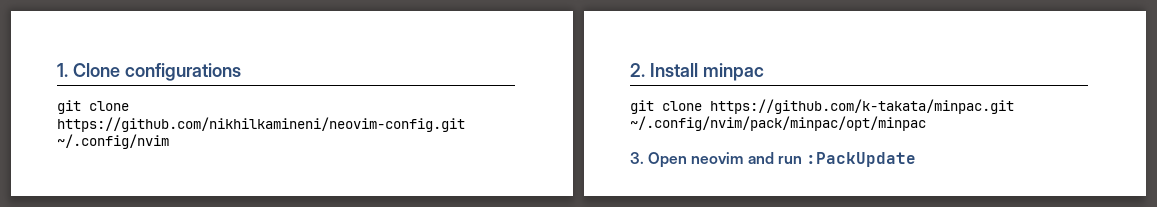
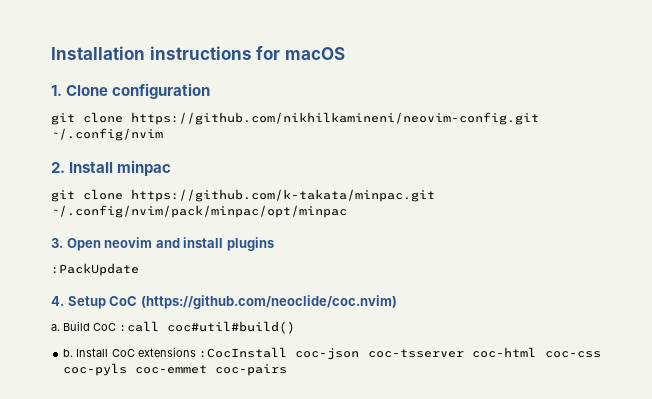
+ Installation instructions for macOS
- 1. Clone configurations
+ 1. Clone configuration
- 3. Open neovim and run :PackUpdate
+ 3. Open neovim and install plugins
+ :PackUpdate
+ 4. Setup CoC (https://github.com/neoclide/coc.nvim)
+ a. Build CoC :call coc#util#build()
+ b. Install CoC extensions :CocInstall coc-json coc-tsserver coc-html coc-css coc-pyls coc-emmet coc-pairs

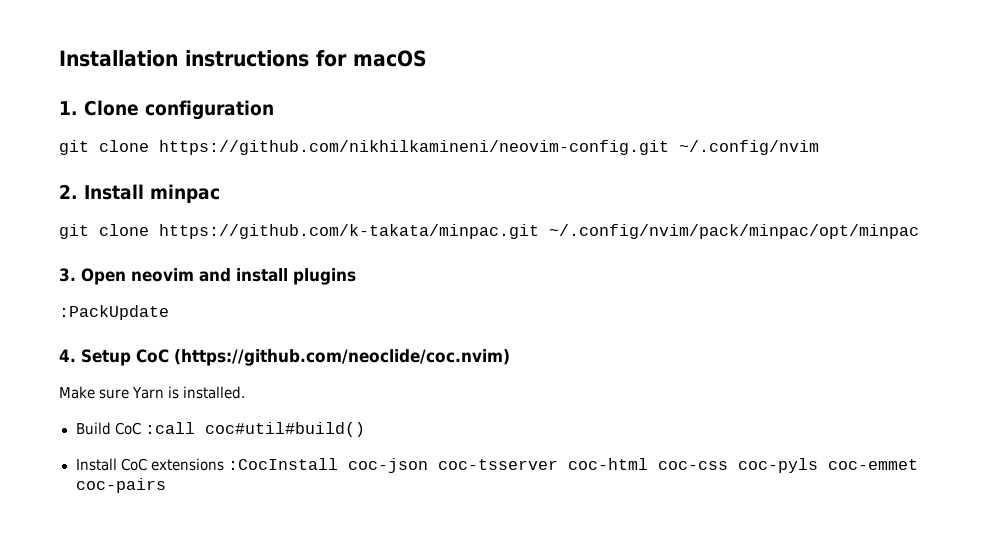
- a. Build CoC :call coc#util#build()
+ Make sure Yarn is installed.
+ Build CoC :call coc#util#build()
- b.

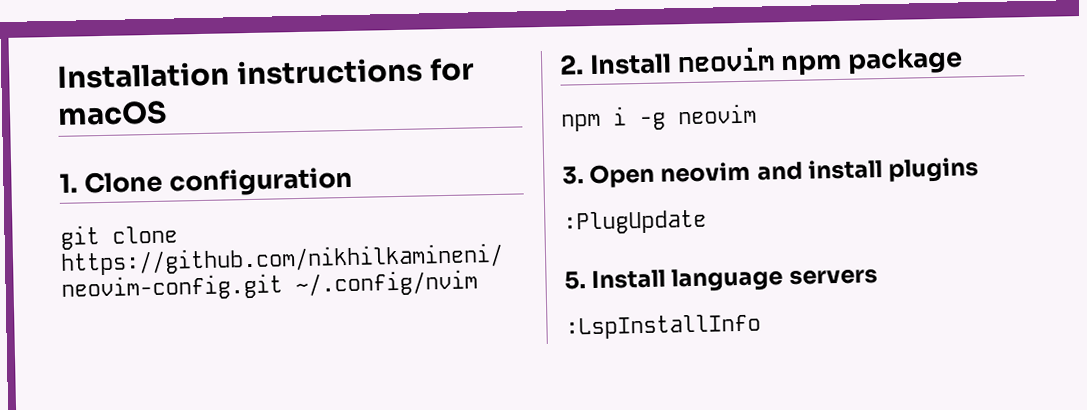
- 2. Install minpac
- git clone https://github.com/k-takata/minpac.git ~/.config/nvim/pack/minpac/opt/minpac
+ 2. Install neovim npm package
+ npm i -g neovim
- :PackUpdate
- 4. Setup CoC (https://github.com/neoclide/coc.nvim)
- Make sure Yarn is installed.
- Build CoC :call coc#util#build()
- Install CoC extensions :CocInstall coc-json coc-tsserver coc-html coc-css coc-pyls coc-emmet coc-pairs
+ :PlugUpdate
+ 5. Install language servers
+ :LspInstallInfo

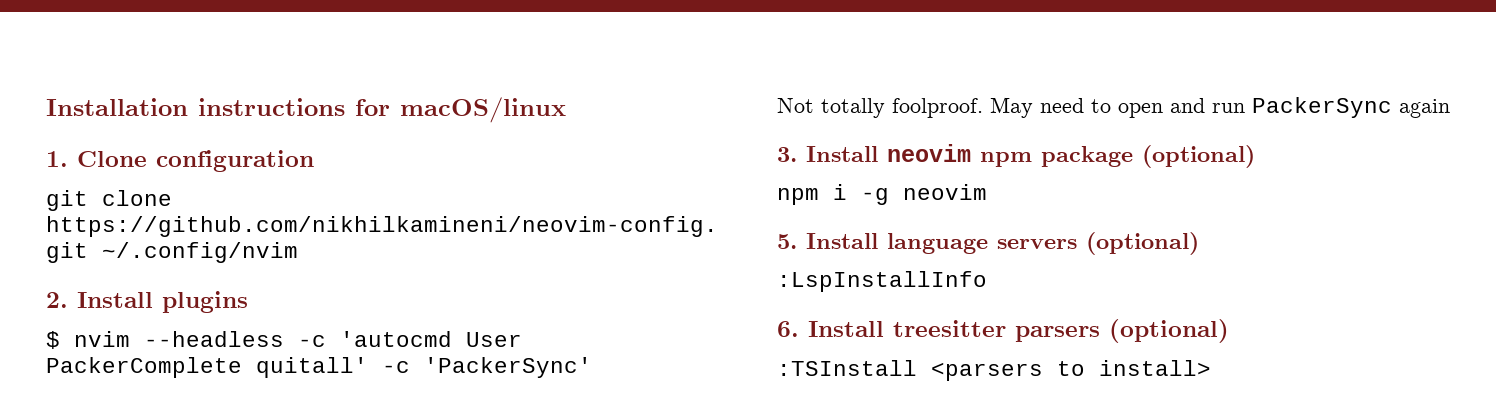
- Installation instructions for macOS
+ Installation instructions for macOS/linux
- 2. Install neovim npm package
+ 2. Install plugins
+ $ nvim --headless -c 'autocmd User PackerComplete quitall' -c 'PackerSync'
+ Not totally foolproof. May need to open and run PackerSync again
+ 3. Install neovim npm package (optional)
- 3. Open neovim and install plugins
- :PlugUpdate
- 5. Install language servers
+ 5. Install language servers (optional)
+ 6. Install treesitter parsers (optional)
+ :TSInstall <parsers to install>

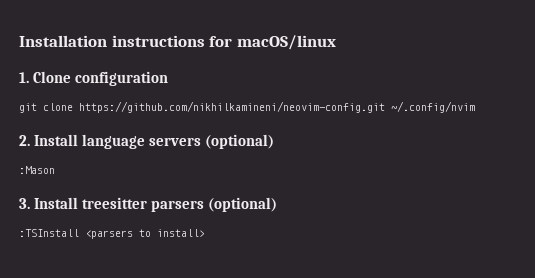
- 2. Install plugins
- $ nvim --headless -c 'autocmd User PackerComplete quitall' -c 'PackerSync'
- Not totally foolproof. May need to open and run PackerSync again
- 3. Install neovim npm package (optional)
- npm i -g neovim
- 5. Install language servers (optional)
+ 2. Install language servers (optional)
- :LspInstallInfo
- 6. Install treesitter parsers (optional)
+ :Mason
+ 3. Install treesitter parsers (optional)

